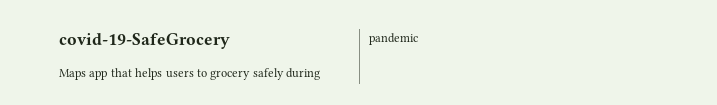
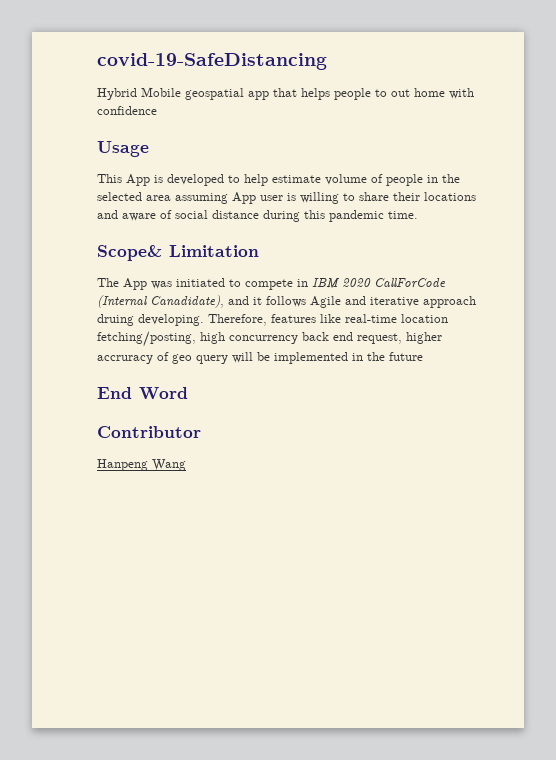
- covid-19-SafeGrocery
- Maps app that helps users to grocery safely during pandemic
+ covid-19-SafeDistancing
+ Hybrid Mobile geospatial app that helps people to out home with confidence
+ Usage
+ This App is developed to help estimate volume of people in the selected area assuming App user is willing to share their locations and aware of social distance during this pandemic time.
+ Scope& Limitation
+ The App was initiated to compete in IBM 2020 CallForCode (Internal Canadidate), and it follows Agile and iterative approach druing developing. Therefore, features like real-time location fetching/posting, high concurrency back end request, higher accruracy of geo query will be implemented in the future
+ End Word
+ Contributor
+ Hanpeng Wang

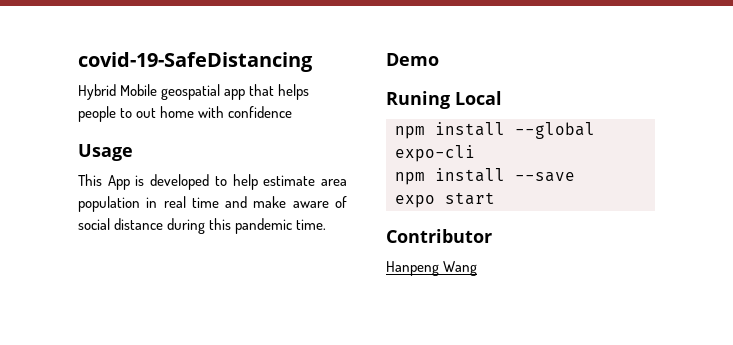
- This App is developed to help estimate volume of people in the selected area assuming App user is willing to share their locations and aware of social distance during this pandemic time.
+ This App is developed to help estimate area population in real time and make aware of social distance during this pandemic time.
- Scope& Limitation
- The App was initiated to compete in IBM 2020 CallForCode (Internal Canadidate), and it follows Agile and iterative approach druing developing. Therefore, features like real-time location fetching/posting, high concurrency back end request, higher accruracy of geo query will be implemented in the future
- End Word
+ Demo
+ Runing Local
+ npm install --global expo-cli
+ npm install --save
+ expo start

